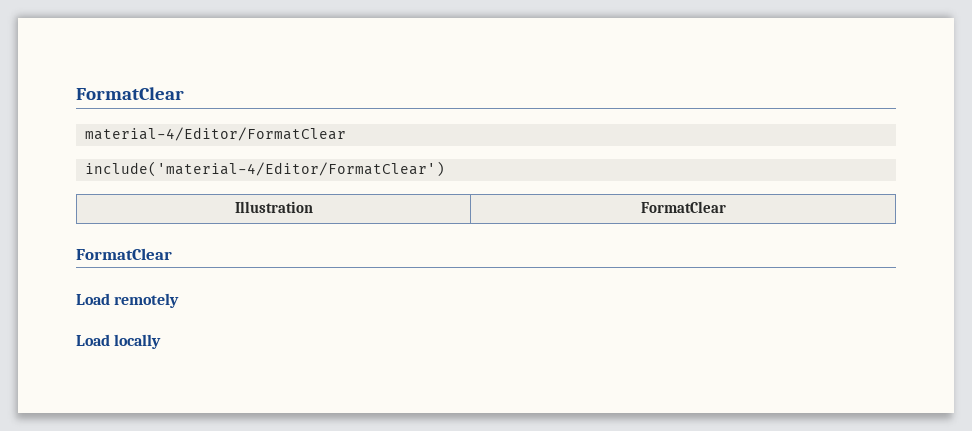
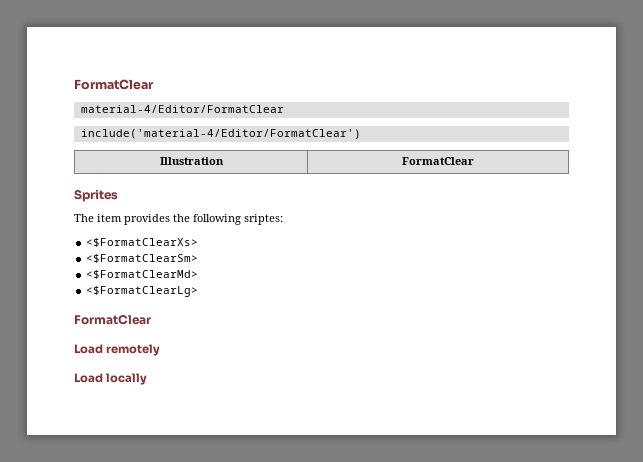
+ Sprites
+ The item provides the following sriptes:
+ <$FormatClearXs>
+ <$FormatClearSm>
+ <$FormatClearMd>
+ <$FormatClearLg>

